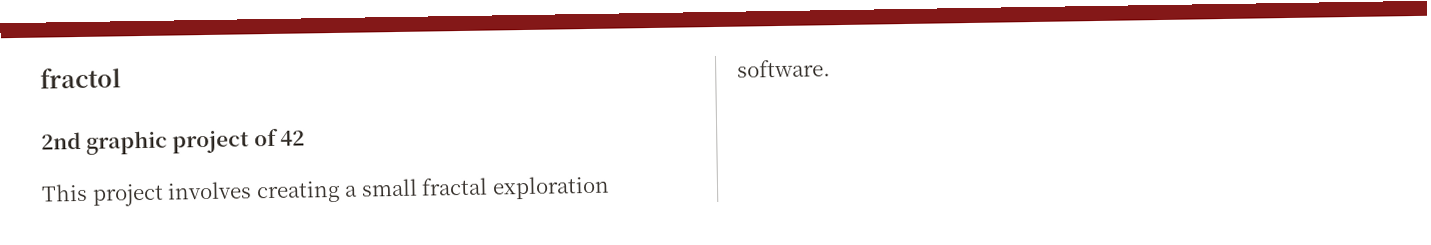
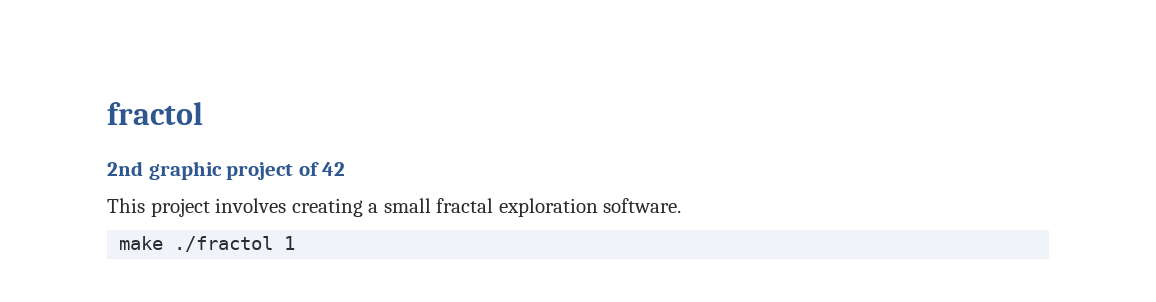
+ make ./fractol 1

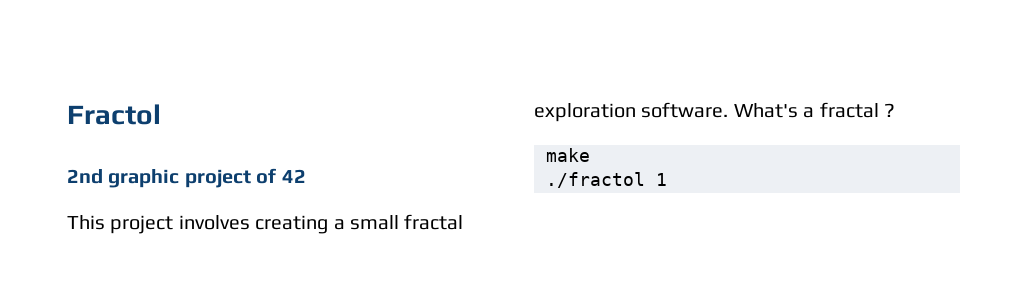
- fractol
+ Fractol
+ What's a fractal ?
- make ./fractol 1
+ make
+ ./fractol 1

